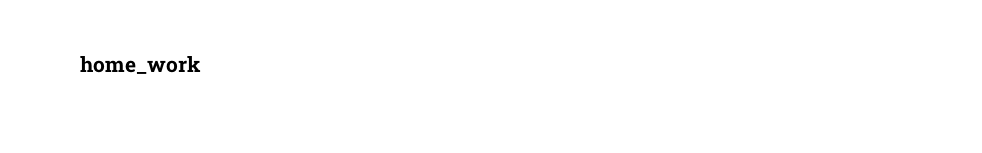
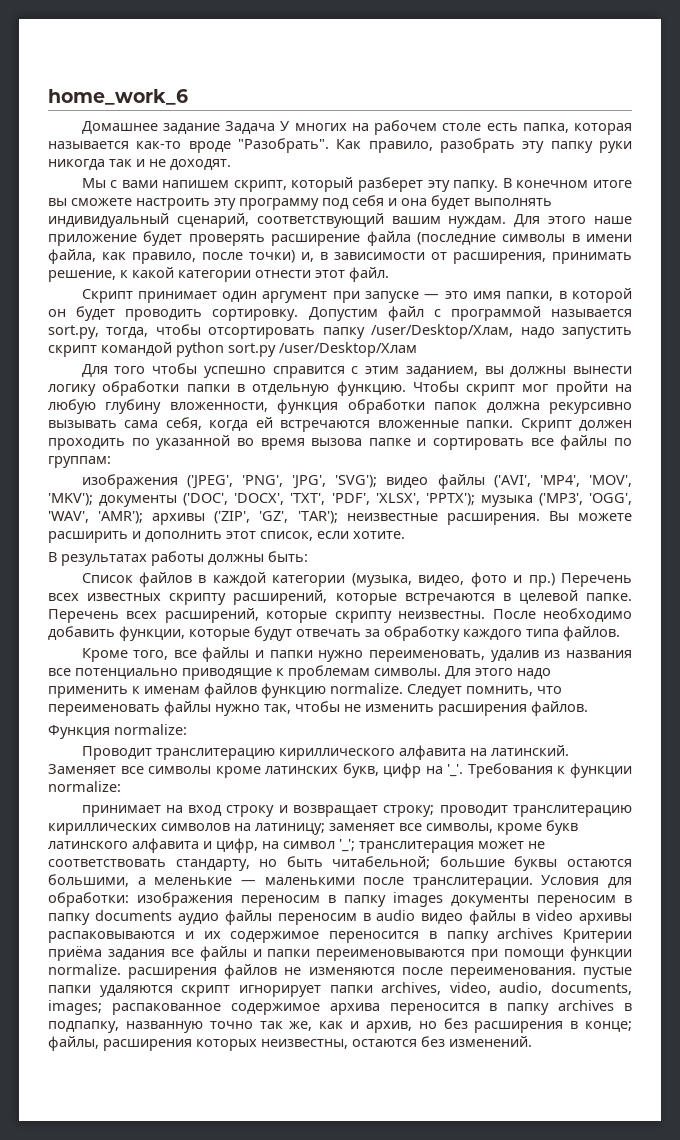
- home_work
+ home_work_6
+ Домашнее задание Задача У многих на рабочем столе есть папка, которая называется как-то вроде "Разобрать". Как правило, разобрать эту папку руки никогда так и не доходят.
+ Мы с вами напишем скрипт, который разберет эту папку. В конечном итоге вы сможете настроить эту программу под себя и она будет выполнять индивидуальный сценарий, соответствующий вашим нуждам. Для этого наше приложение будет проверять расширение файла (последние символы в имени файла, как правило, после точки) и, в зависимости от расширения, принимать решение, к какой категории отнести этот файл.
+ Скрипт принимает один аргумент при запуске — это имя папки, в которой он будет проводить сортировку. Допустим файл с программой называется sort.py, тогда, чтобы отсортировать папку /user/Desktop/Хлам, надо запустить скрипт командой python sort.py /user/Desktop/Хлам
+ Для того чтобы успешно справится с этим заданием, вы должны вынести логику обработки папки в отдельную функцию. Чтобы скрипт мог пройти на любую глубину вложенности, функция обработки папок должна рекурсивно вызывать сама себя, когда ей встречаются вложенные папки. Скрипт должен проходить по указанной во время вызова папке и сортировать все файлы по группам:
+ изображения ('JPEG', 'PNG', 'JPG', 'SVG'); видео файлы ('AVI', 'MP4', 'MOV', 'MKV'); документы ('DOC', 'DOCX', 'TXT', 'PDF', 'XLSX', 'PPTX'); музыка ('MP3', 'OGG', 'WAV', 'AMR'); архивы ('ZIP', 'GZ', 'TAR'); неизвестные расширения. Вы можете расширить и дополнить этот список, если хотите.
+ В результатах работы должны быть:
+ Список файлов в каждой категории (музыка, видео, фото и пр.) Перечень всех известных скрипту расширений, которые встречаются в целевой папке. Перечень всех расширений, которые скрипту неизвестны. После необходимо добавить функции, которые будут отвечать за обработку каждого типа файлов.
+ Кроме того, все файлы и папки нужно переименовать, удалив из названия все потенциально приводящие к проблемам символы. Для этого надо применить к именам файлов функцию normalize. Следует помнить, что переименовать файлы нужно так, чтобы не изменить расширения файлов.
+ Функция normalize:
+ Проводит транслитерацию кириллического алфавита на латинский. Заменяет все символы кроме латинских букв, цифр на '_'. Требования к функции normalize:
+ принимает на вход строку и возвращает строку; проводит транслитерацию кириллических символов на латиницу; заменяет все символы, кроме букв латинского алфавита и цифр, на символ '_'; транслитерация может не соответствовать стандарту, но быть читабельной; большие буквы остаются большими, а меленькие — маленькими после транслитерации. Условия для обработки: изображения переносим в папку images документы переносим в папку documents аудио файлы переносим в audio видео файлы в video архивы распаковываются и их содержимое переносится в папку archives Критерии приёма задания все файлы и папки переименовываются при помощи функции normalize. расширения файлов не изменяются после переименования. пустые папки удаляются скрипт игнорирует папки archives, video, audio, documents, images; распакованное содержимое архива переносится в папку archives в подпапку, названную точно так же, как и архив, но без расширения в конце; файлы, расширения которых неизвестны, остаются без изменений.

